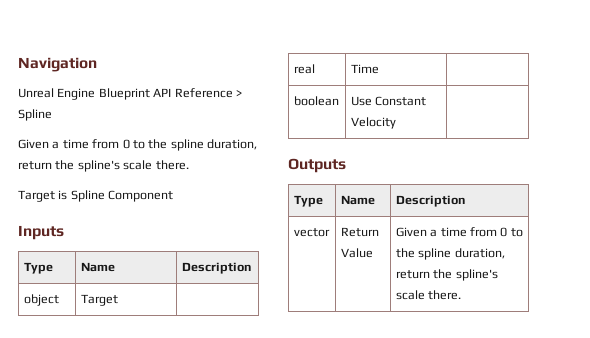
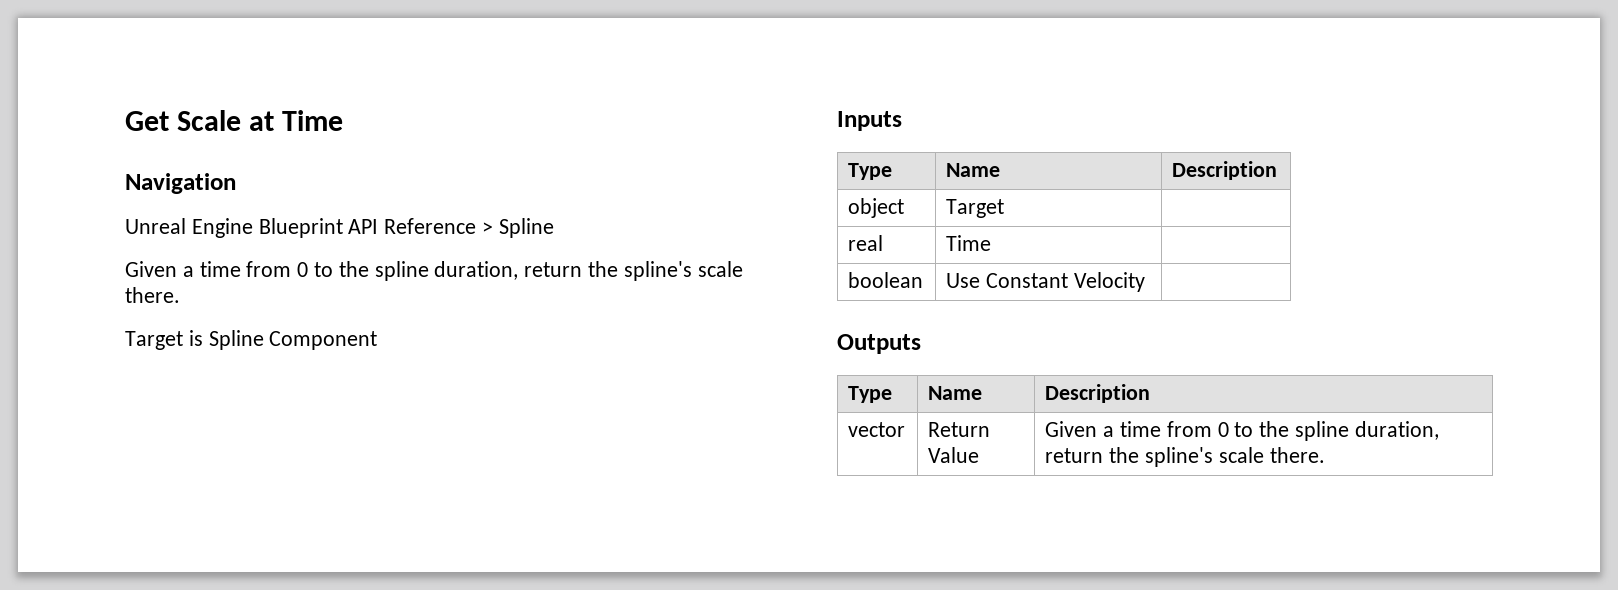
+ Get Scale at Time

